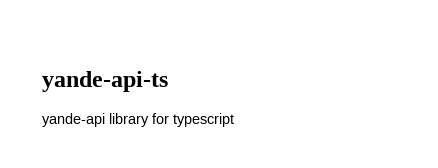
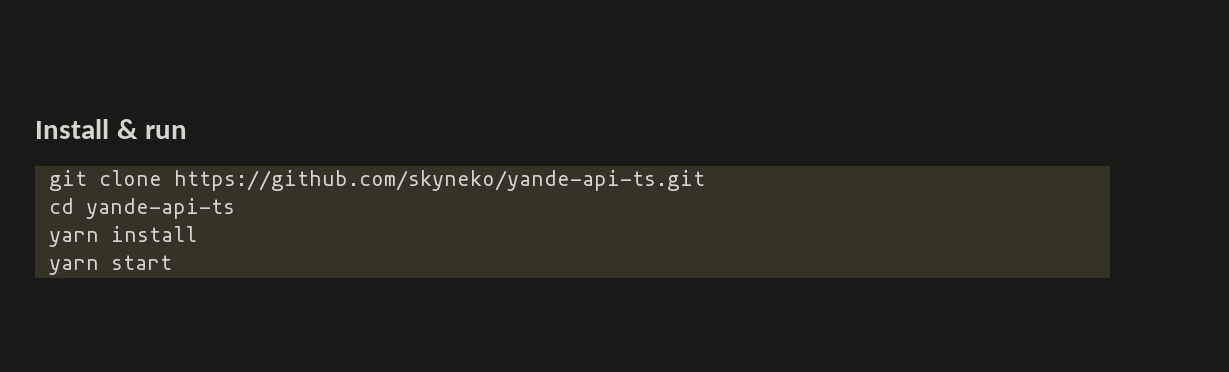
- yande-api-ts
- yande-api library for typescript
+ Install & run
+ git clone https://github.com/skyneko/yande-api-ts.git
+ cd yande-api-ts
+ yarn install
+ yarn start

